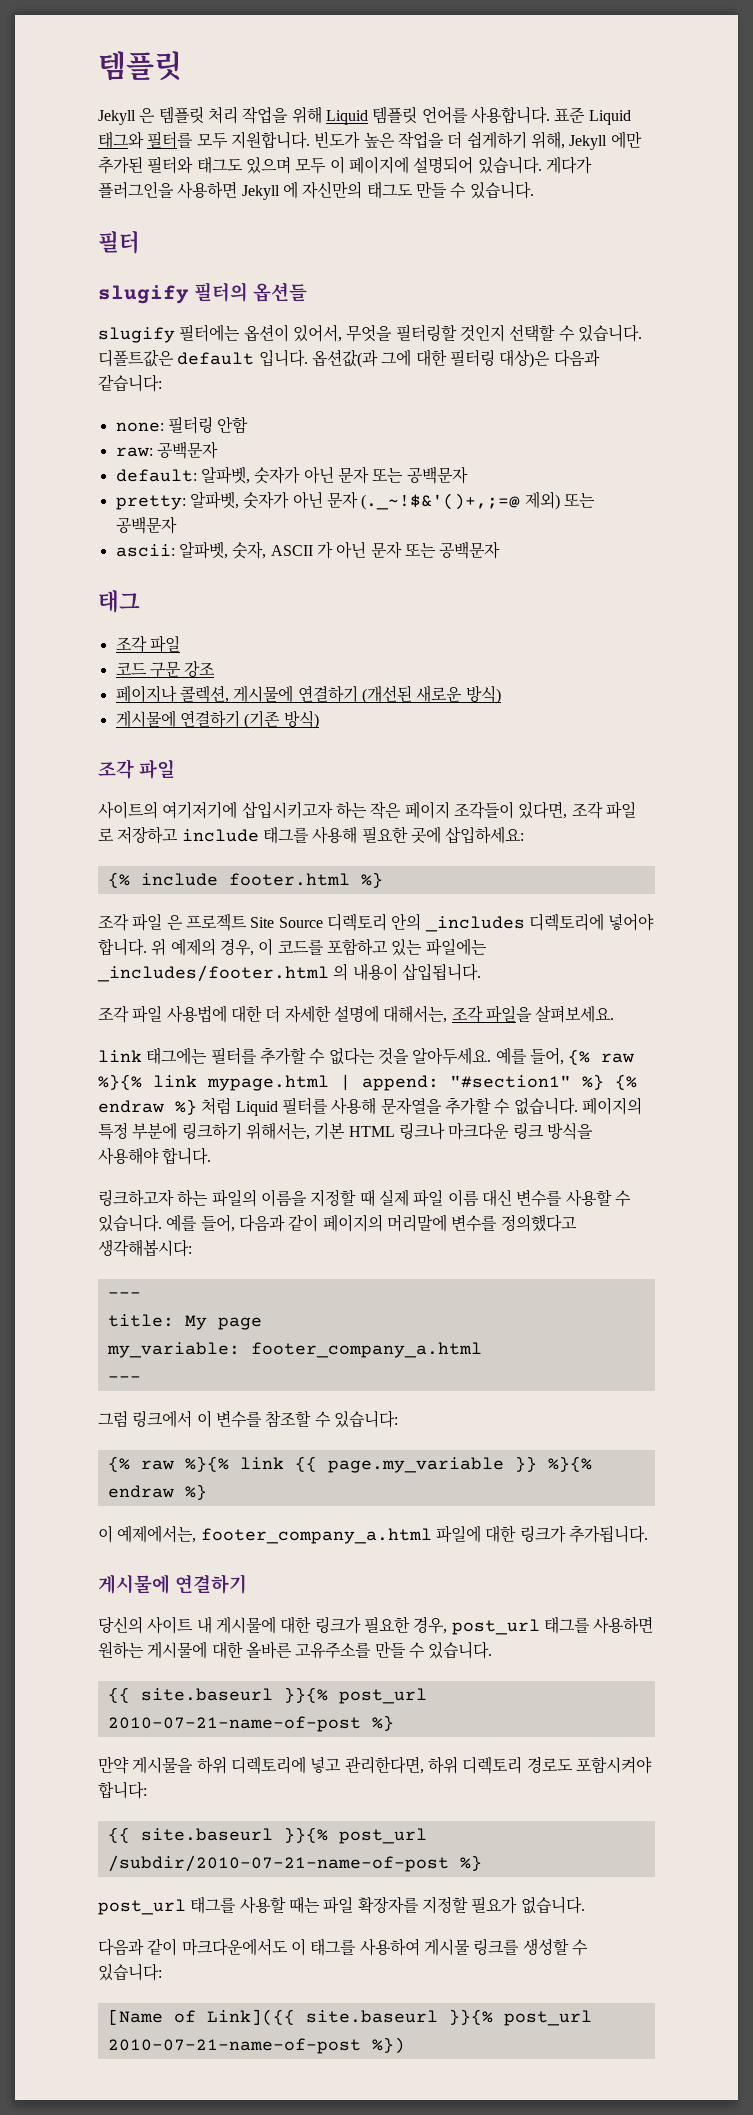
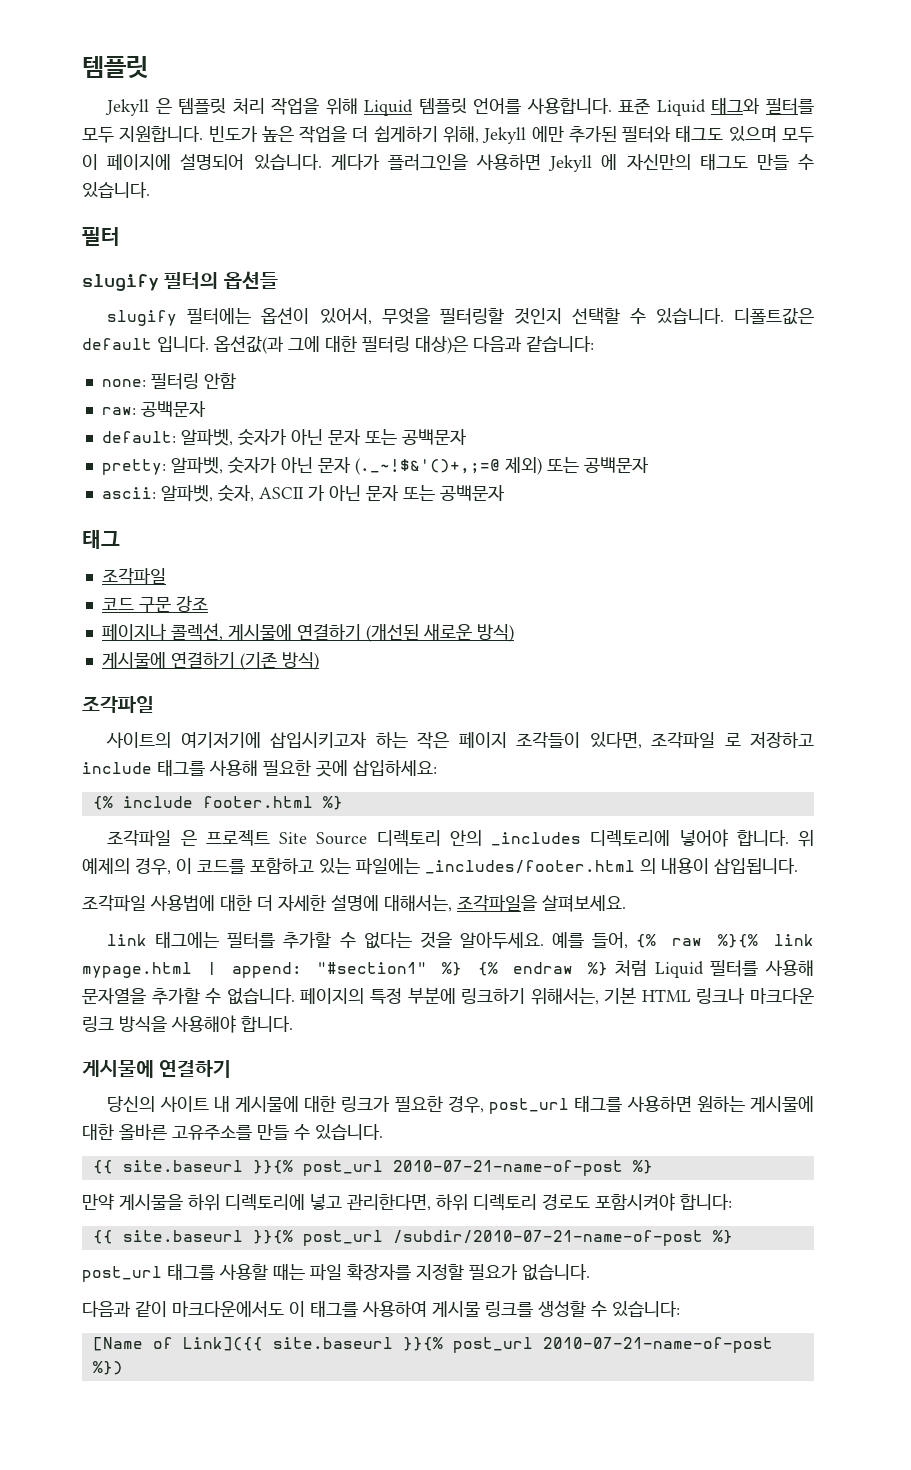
  태그
- 조각 파일
+ 조각파일
  게시물에 연결하기 (기존 방식)
- 조각 파일
+ 조각파일
- 사이트의 여기저기에 삽입시키고자 하는 작은 페이지 조각들이 있다면, 조각 파일 로 저장하고 include 태그를 사용해 필요한 곳에 삽입하세요:
+ 사이트의 여기저기에 삽입시키고자 하는 작은 페이지 조각들이 있다면, 조각파일 로 저장하고 include 태그를 사용해 필요한 곳에 삽입하세요:
- 조각 파일 은 프로젝트 Site Source 디렉토리 안의 _includes 디렉토리에 넣어야 합니다.
+ 조각파일 은 프로젝트 Site Source 디렉토리 안의 _includes 디렉토리에 넣어야 합니다.
- 조각 파일 사용법에 대한 더 자세한 설명에 대해서는, 조각 파일을 살펴보세요.
+ 조각파일 사용법에 대한 더 자세한 설명에 대해서는, 조각파일을 살펴보세요.
- 링크하고자 하는 파일의 이름을 지정할 때 실제 파일 이름 대신 변수를 사용할 수 있습니다. 예를 들어, 다음과 같이 페이지의 머리말에 변수를 정의했다고 생각해봅시다:
- ---
- title: My page
- my_variable: footer_company_a.html
- ---
- 그럼 링크에서 이 변수를 참조할 수 있습니다:
- {% raw %}{% link {{ page.my_variable }} %}{% endraw %}
- 이 예제에서는, footer_company_a.html 파일에 대한 링크가 추가됩니다.

